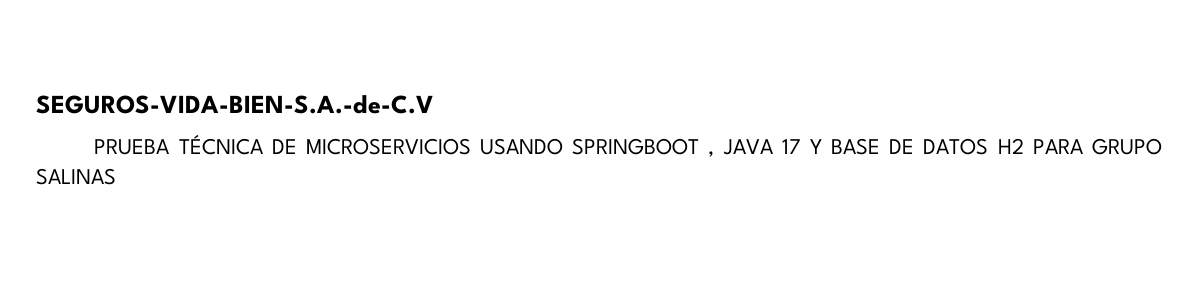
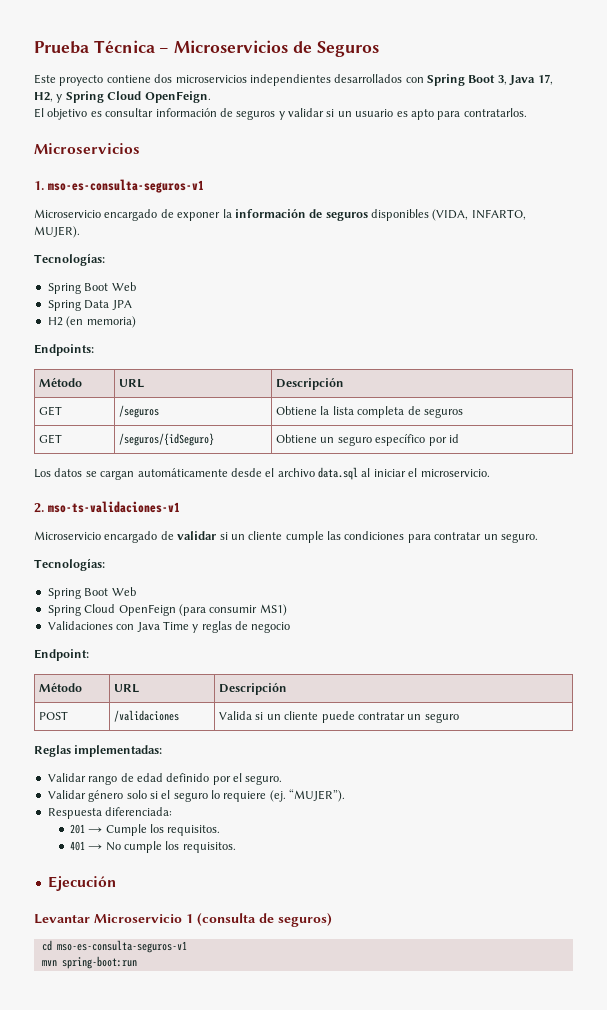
- SEGUROS-VIDA-BIEN-S.A.-de-C.V
- PRUEBA TÉCNICA DE MICROSERVICIOS USANDO SPRINGBOOT , JAVA 17 Y BASE DE DATOS H2 PARA GRUPO SALINAS
+ Prueba Técnica – Microservicios de Seguros
+ Este proyecto contiene dos microservicios independientes desarrollados con Spring Boot 3, Java 17, H2, y Spring Cloud OpenFeign.
+ El objetivo es consultar información de seguros y validar si un usuario es apto para contratarlos.
+ Microservicios
+ 1. mso-es-consulta-seguros-v1
+ Microservicio encargado de exponer la información de seguros disponibles (VIDA, INFARTO, MUJER).
+ Tecnologías:
+ Spring Boot Web
+ Spring Data JPA
+ H2 (en memoria)
+ Endpoints:
+ Método | URL | Descripción
+ GET | /seguros | Obtiene la lista completa de seguros
+ GET | /seguros/{idSeguro} | Obtiene un seguro específico por id
+ Los datos se cargan automáticamente desde el archivo data.sql al iniciar el microservicio.
+ 2. mso-ts-validaciones-v1
+ Microservicio encargado de validar si un cliente cumple las condiciones para contratar un seguro.
+ Tecnologías:
+ Spring Boot Web
+ Spring Cloud OpenFeign (para consumir MS1)
+ Validaciones con Java Time y reglas de negocio
+ Endpoint:
+ Método | URL | Descripción
+ POST | /validaciones | Valida si un cliente puede contratar un seguro
+ Reglas implementadas:
+ Validar rango de edad definido por el seguro.
+ Validar género solo si el seguro lo requiere (ej. “MUJER”).
+ Respuesta diferenciada:
+ 201 → Cumple los requisitos.
+ 401 → No cumple los requisitos.
+ Ejecución
+ Levantar Microservicio 1 (consulta de seguros)
+ cd mso-es-consulta-seguros-v1
+ mvn spring-boot:run

